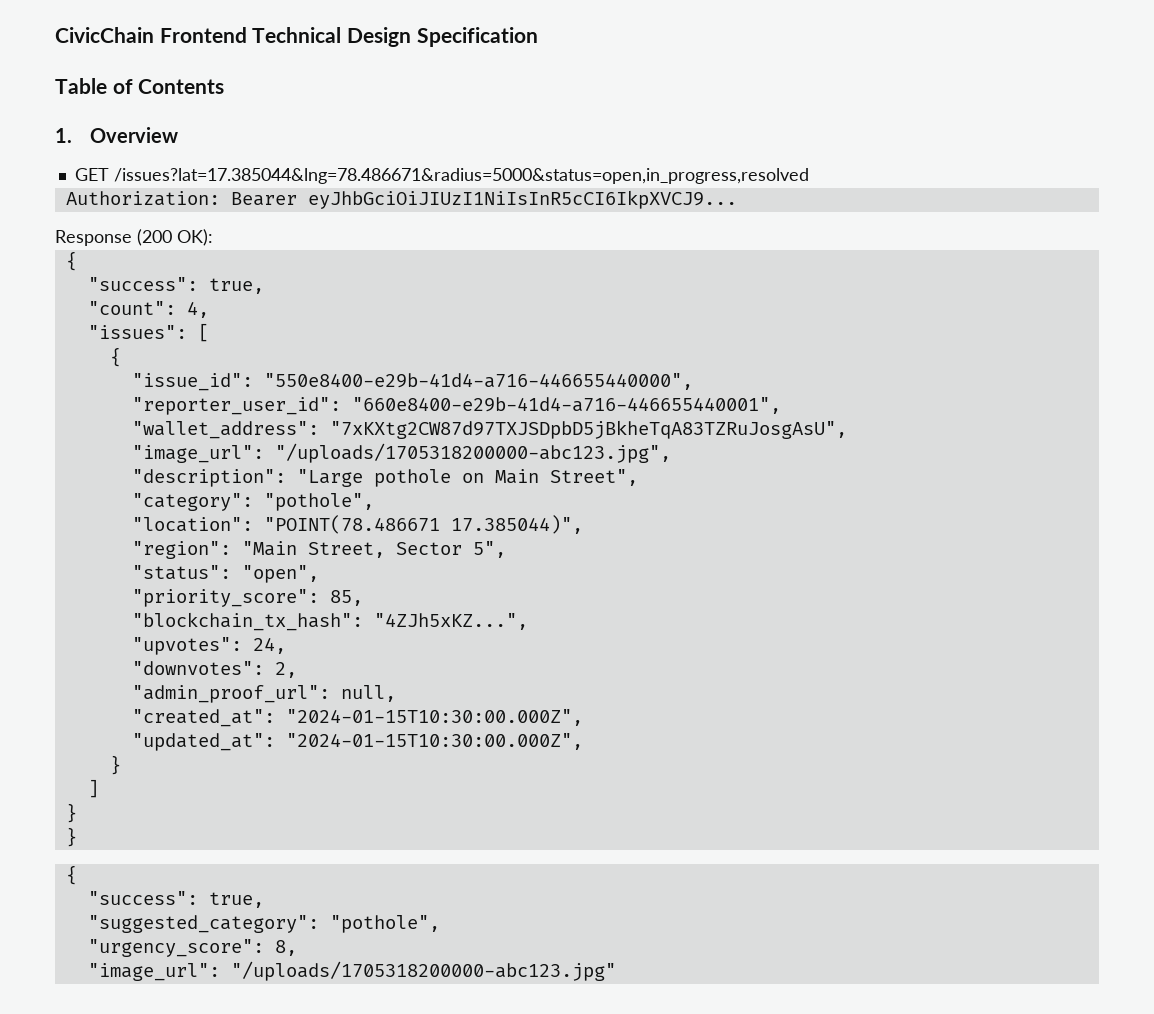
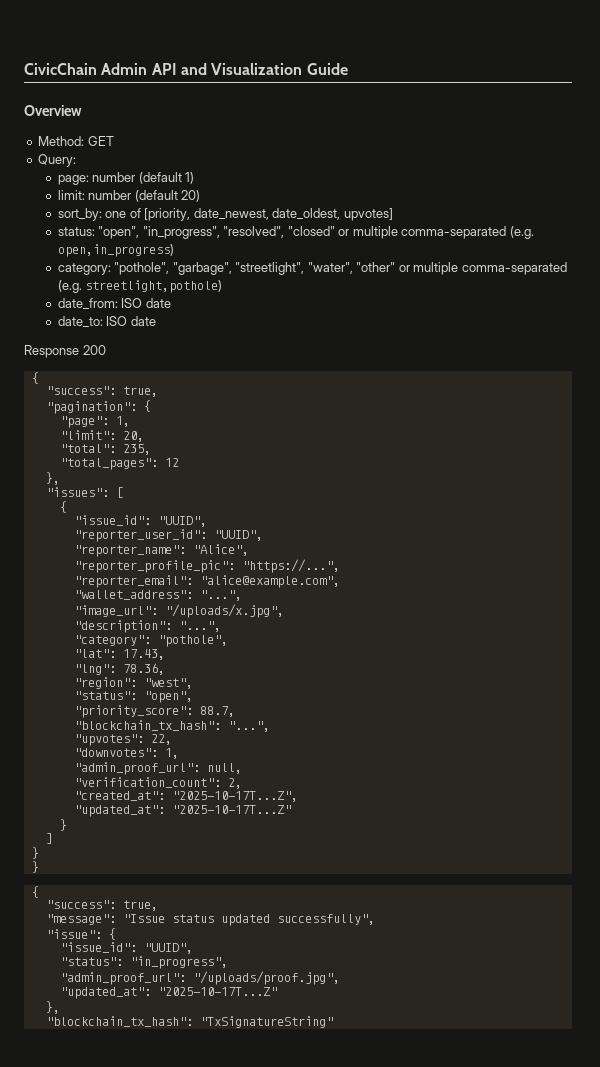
- CivicChain Frontend Technical Design Specification
- Table of Contents
- 1. Overview
+ CivicChain Admin API and Visualization Guide
+ Overview
- GET /issues?lat=17.385044&lng=78.486671&radius=5000&status=open,in_progress,resolved
- Authorization: Bearer eyJhbGciOiJIUzI1NiIsInR5cCI6IkpXVCJ9...
+ Method: GET
+ Query:
+ page: number (default 1)
+ limit: number (default 20)
+ sort_by: one of [priority, date_newest, date_oldest, upvotes]
+ status: "open", "in_progress", "resolved", "closed" or multiple comma-separated (e.g. open,in_progress)
+ category: "pothole", "garbage", "streetlight", "water", "other" or multiple comma-separated (e.g. streetlight,pothole)
+ date_from: ISO date
+ date_to: ISO date
- Response (200 OK):
+ Response 200
  {
  "success": true,
- "count": 4,
+ "pagination": {
+ "page": 1,
+ "limit": 20,
+ "total": 235,
+ "total_pages": 12
+ },
  "issues": [
  {
- "issue_id": "550e8400-e29b-41d4-a716-446655440000",
+ "issue_id": "UUID",
- "reporter_user_id": "660e8400-e29b-41d4-a716-446655440001",
+ "reporter_user_id": "UUID",
+ "reporter_name": "Alice",
+ "reporter_profile_pic": "https://...",
+ "reporter_email": "alice@example.com",
- "wallet_address": "7xKXtg2CW87d97TXJSDpbD5jBkheTqA83TZRuJosgAsU",
- "image_url": "/uploads/1705318200000-abc123.jpg",
+ "wallet_address": "...",
+ "image_url": "/uploads/x.jpg",
- "description": "Large pothole on Main Street",
+ "description": "...",
  "category": "pothole",
- "location": "POINT(78.486671 17.385044)",
- "region": "Main Street, Sector 5",
+ "lat": 17.43,
+ "lng": 78.36,
+ "region": "west",
- "priority_score": 85,
- "blockchain_tx_hash": "4ZJh5xKZ...",
+ "priority_score": 88.7,
+ "blockchain_tx_hash": "...",
- "upvotes": 24,
+ "upvotes": 22,
- "downvotes": 2,
+ "downvotes": 1,
+ "verification_count": 2,
- "created_at": "2024-01-15T10:30:00.000Z",
- "updated_at": "2024-01-15T10:30:00.000Z",
+ "created_at": "2025-10-17T...Z",
+ "updated_at": "2025-10-17T...Z"
- "suggested_category": "pothole",
- "urgency_score": 8,
- "image_url": "/uploads/1705318200000-abc123.jpg"
+ "message": "Issue status updated successfully",
+ "issue": {
+ "issue_id": "UUID",
+ "status": "in_progress",
+ "admin_proof_url": "/uploads/proof.jpg",
+ "updated_at": "2025-10-17T...Z"
+ },
+ "blockchain_tx_hash": "TxSignatureString"

